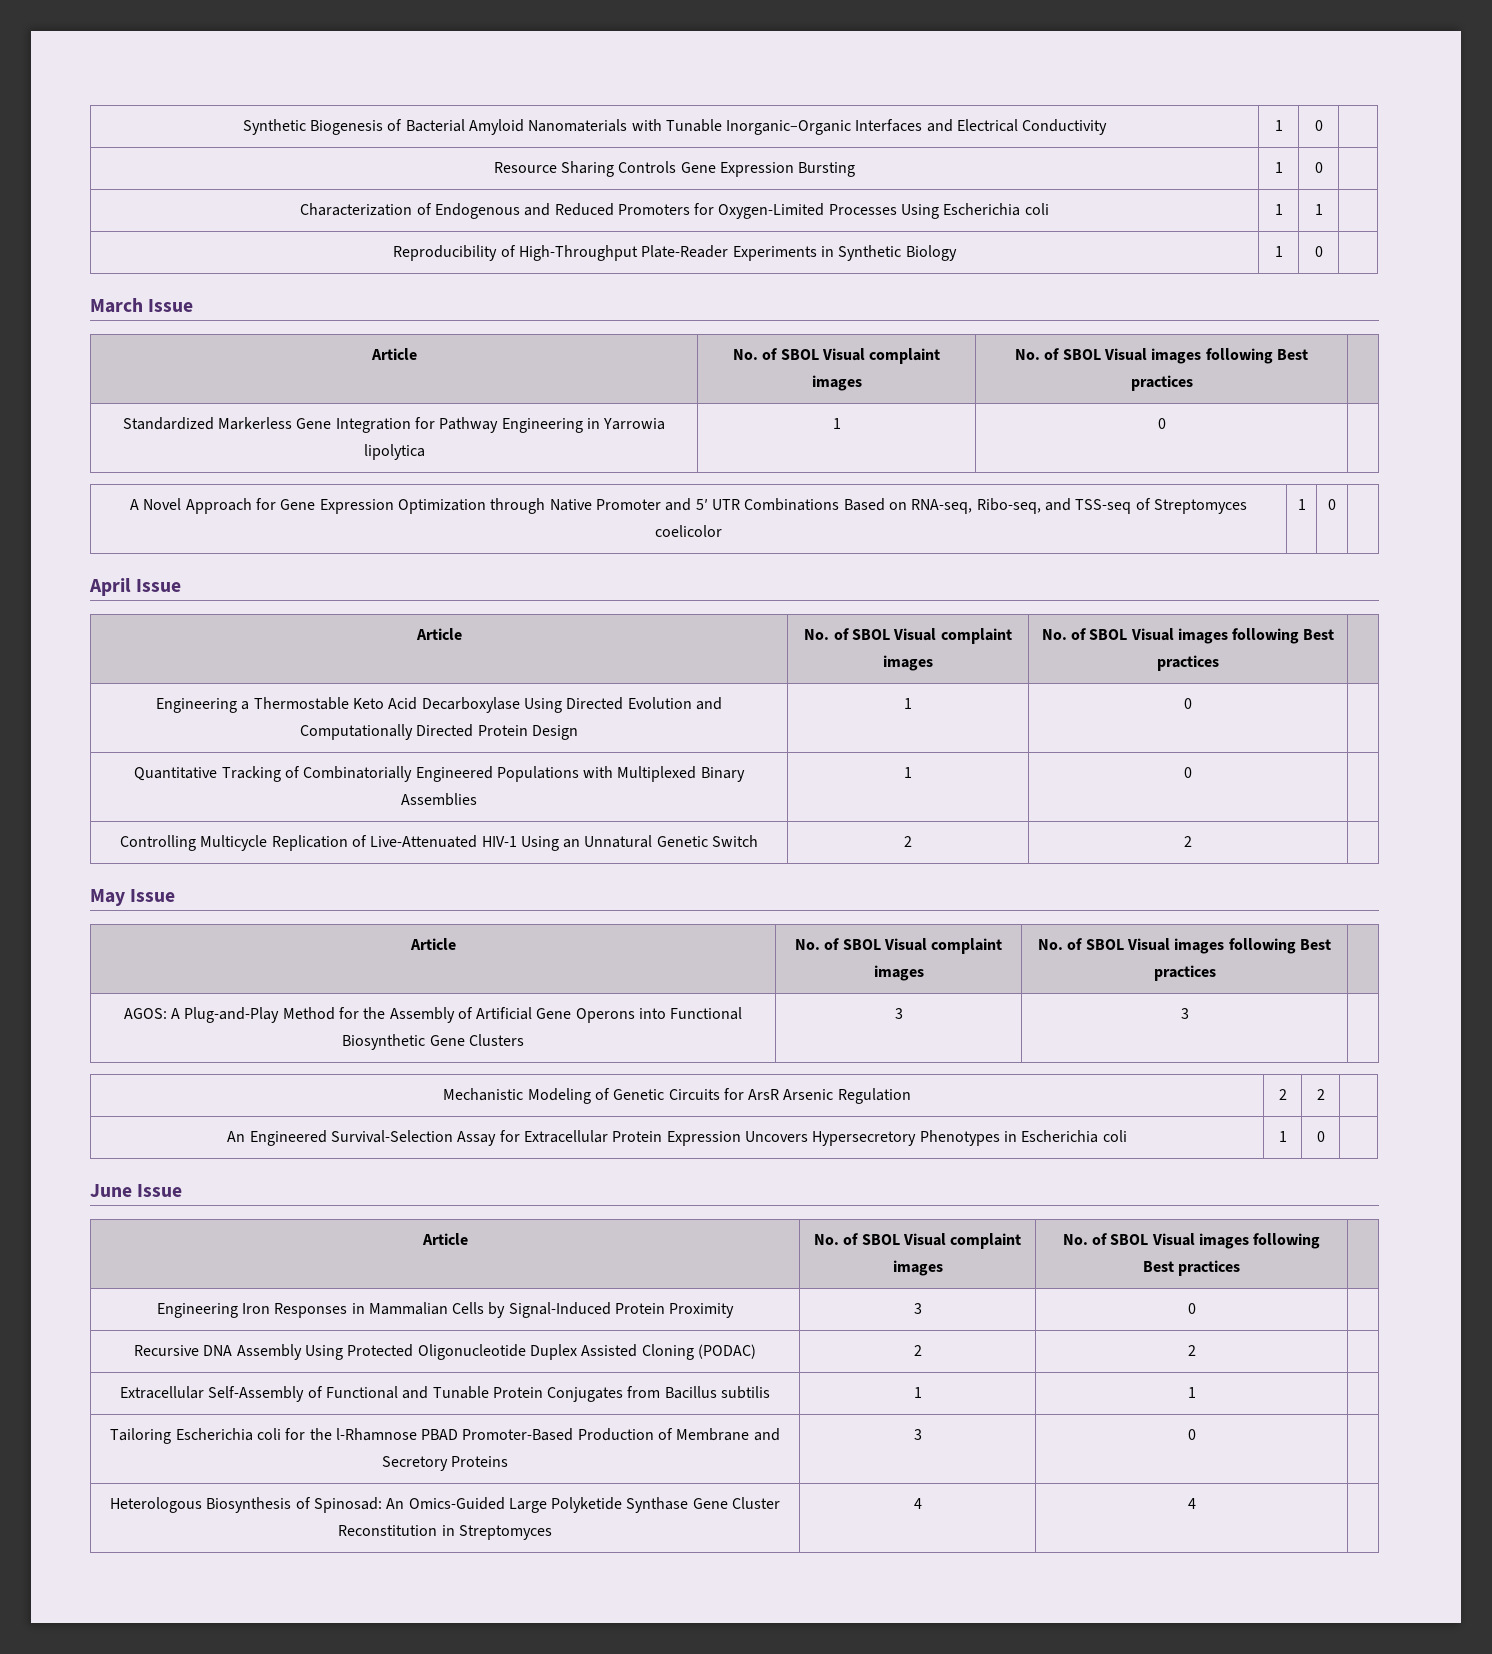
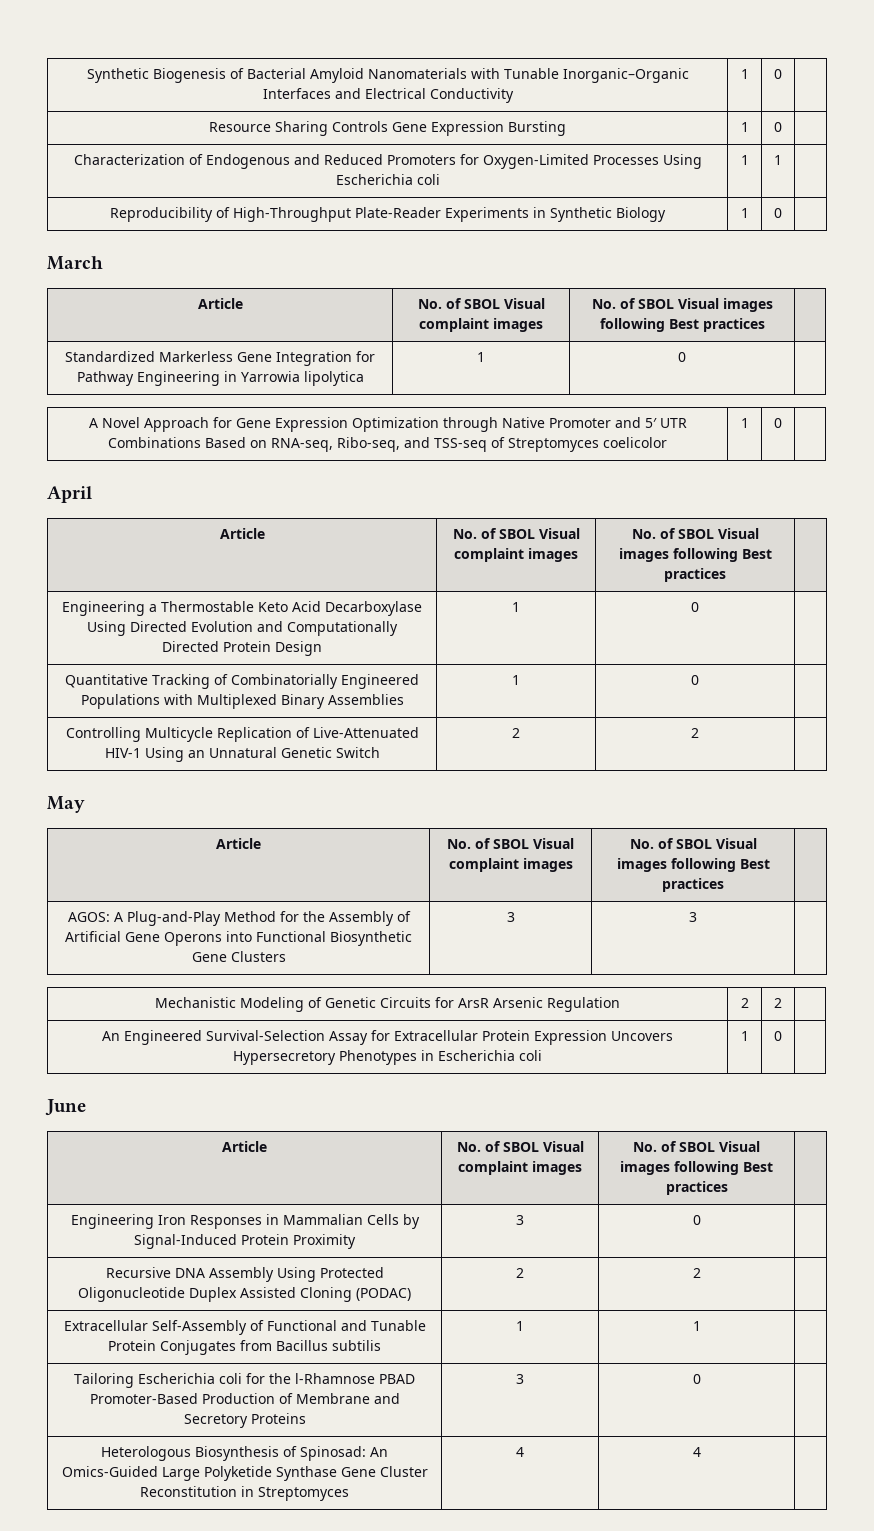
- March Issue
+ March
- April Issue
+ April
- May Issue
+ May
- June Issue
+ June

